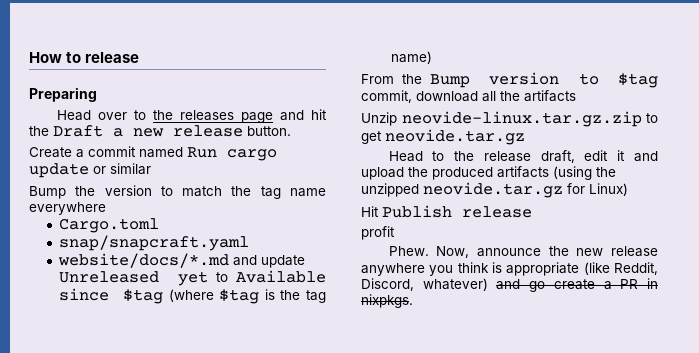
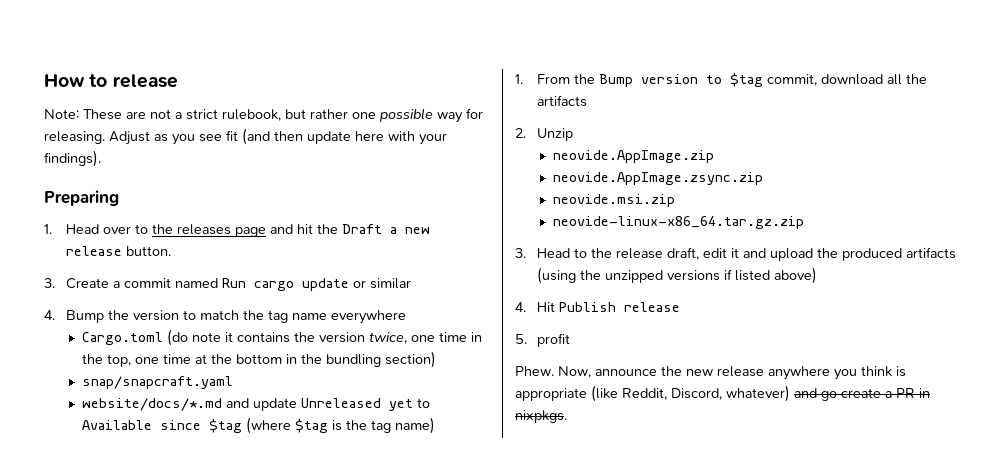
+ Note: These are not a strict rulebook, but rather one possible way for releasing. Adjust as you see fit (and then update here with your findings).
- Head over to the releases page and hit the Draft a new release button.
+ 1. Head over to the releases page and hit the Draft a new release button.
- Create a commit named Run cargo update or similar
+ 3. Create a commit named Run cargo update or similar
- Bump the version to match the tag name everywhere
+ 4. Bump the version to match the tag name everywhere
- Cargo.toml
+ Cargo.toml (do note it contains the version twice, one time in the top, one time at the bottom in the bundling section)
- From the Bump version to $tag commit, download all the artifacts
+ 1. From the Bump version to $tag commit, download all the artifacts
- Unzip neovide-linux.tar.gz.zip to get neovide.tar.gz
- Head to the release draft, edit it and upload the produced artifacts (using the unzipped neovide.tar.gz for Linux)
- Hit Publish release
+ 2. Unzip
+ neovide.AppImage.zip
+ neovide.AppImage.zsync.zip
+ neovide.msi.zip
+ neovide-linux-x86_64.tar.gz.zip
+ 3. Head to the release draft, edit it and upload the produced artifacts (using the unzipped versions if listed above)
+ 4. Hit Publish release
- profit
+ 5. profit

